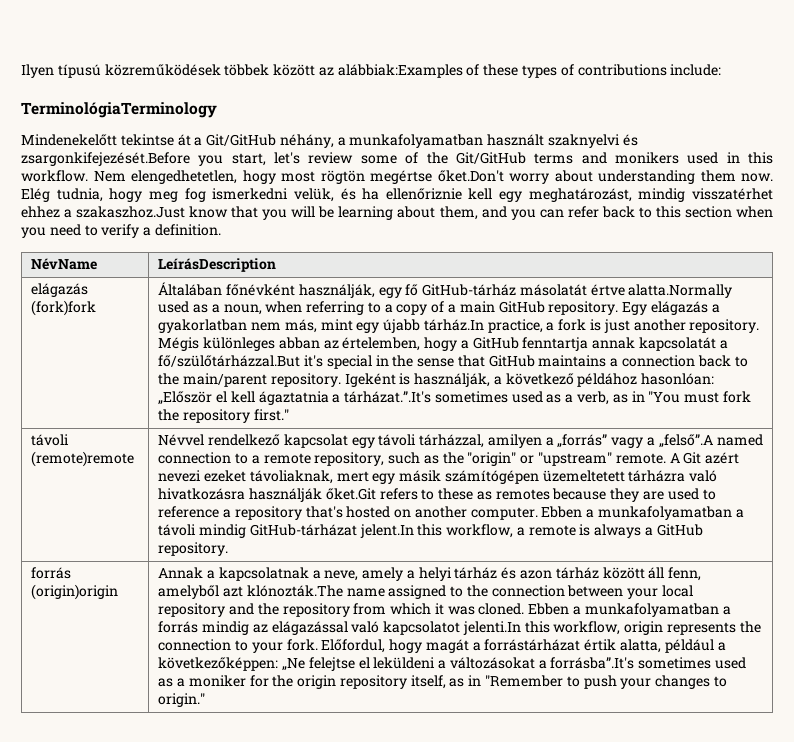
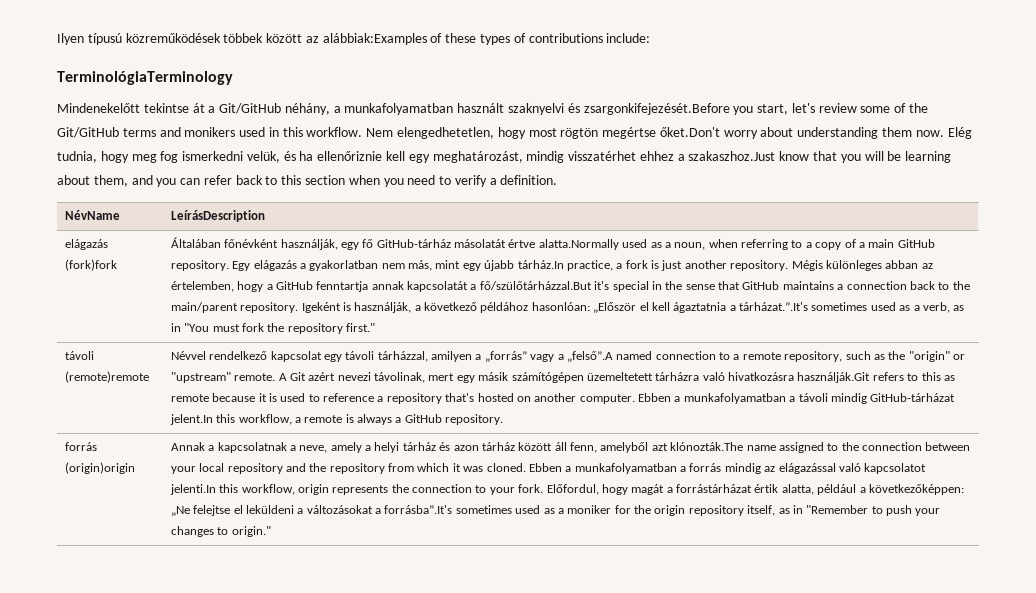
- A Git azért nevezi ezeket távoliaknak, mert egy másik számítógépen üzemeltetett tárházra való hivatkozásra használják őket.Git refers to these as remotes because they are used to reference a repository that's hosted on another computer.
+ A Git azért nevezi távolinak, mert egy másik számítógépen üzemeltetett tárházra való hivatkozásra használják.Git refers to this as remote because it is used to reference a repository that's hosted on another computer.

